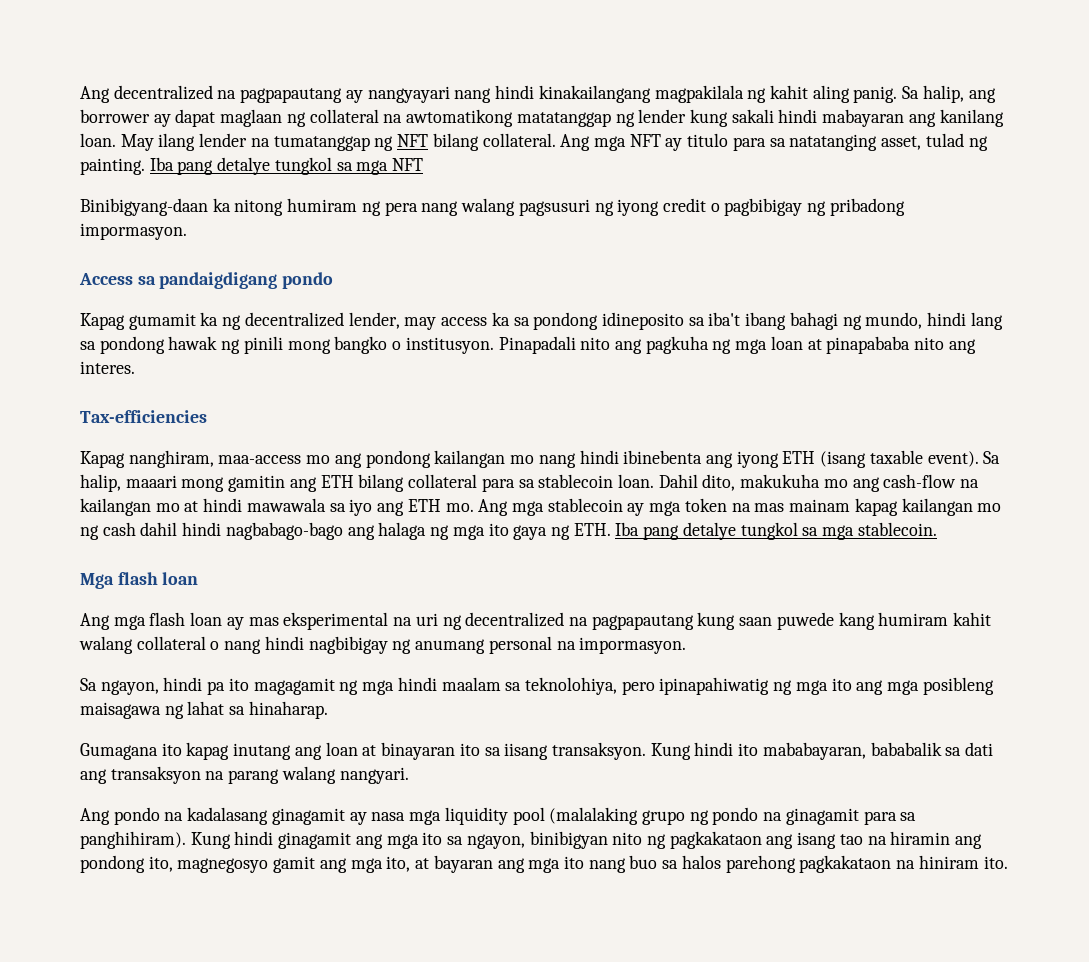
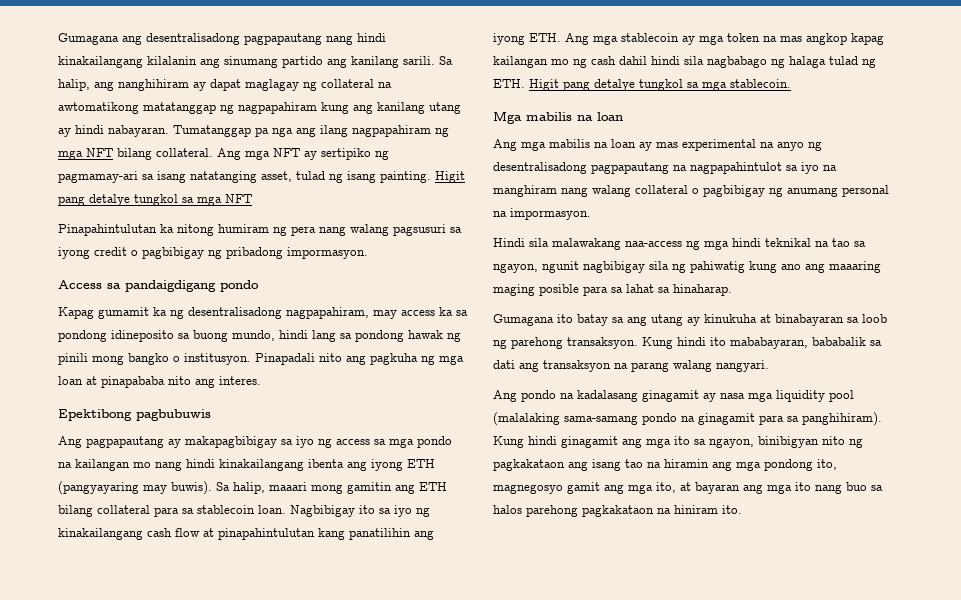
- Ang decentralized na pagpapautang ay nangyayari nang hindi kinakailangang magpakilala ng kahit aling panig.
+ Gumagana ang desentralisadong pagpapautang nang hindi kinakailangang kilalanin ang sinumang partido ang kanilang sarili.
- Sa halip, ang borrower ay dapat maglaan ng collateral na awtomatikong matatanggap ng lender kung sakali hindi mabayaran ang kanilang loan. May ilang lender na tumatanggap ng NFT bilang collateral.
+ Sa halip, ang nanghihiram ay dapat maglagay ng collateral na awtomatikong matatanggap ng nagpapahiram kung ang kanilang utang ay hindi nabayaran. Tumatanggap pa nga ang ilang nagpapahiram ng mga NFT bilang collateral.
- Ang mga NFT ay titulo para sa natatanging asset, tulad ng painting. Iba pang detalye tungkol sa mga NFT
+ Ang mga NFT ay sertipiko ng pagmamay-ari sa isang natatanging asset, tulad ng isang painting. Higit pang detalye tungkol sa mga NFT
- Binibigyang-daan ka nitong humiram ng pera nang walang pagsusuri ng iyong credit o pagbibigay ng pribadong impormasyon.
+ Pinapahintulutan ka nitong humiram ng pera nang walang pagsusuri sa iyong credit o pagbibigay ng pribadong impormasyon.
- Kapag gumamit ka ng decentralized lender, may access ka sa pondong idineposito sa iba't ibang bahagi ng mundo, hindi lang sa pondong hawak ng pinili mong bangko o institusyon.
+ Kapag gumamit ka ng desentralisadong nagpapahiram, may access ka sa pondong idineposito sa buong mundo, hindi lang sa pondong hawak ng pinili mong bangko o institusyon.
- Tax-efficiencies
- Kapag nanghiram, maa-access mo ang pondong kailangan mo nang hindi ibinebenta ang iyong ETH (isang taxable event).
+ Epektibong pagbubuwis
+ Ang pagpapautang ay makapagbibigay sa iyo ng access sa mga pondo na kailangan mo nang hindi kinakailangang ibenta ang iyong ETH (pangyayaring may buwis).
- Dahil dito, makukuha mo ang cash-flow na kailangan mo at hindi mawawala sa iyo ang ETH mo. Ang mga stablecoin ay mga token na mas mainam kapag kailangan mo ng cash dahil hindi nagbabago-bago ang halaga ng mga ito gaya ng ETH. Iba pang detalye tungkol sa mga stablecoin.
+ Nagbibigay ito sa iyo ng kinakailangang cash flow at pinapahintulutan kang panatilihin ang iyong ETH. Ang mga stablecoin ay mga token na mas angkop kapag kailangan mo ng cash dahil hindi sila nagbabago ng halaga tulad ng ETH. Higit pang detalye tungkol sa mga stablecoin.
- Mga flash loan
+ Mga mabilis na loan
- Ang mga flash loan ay mas eksperimental na uri ng decentralized na pagpapautang kung saan puwede kang humiram kahit walang collateral o nang hindi nagbibigay ng anumang personal na impormasyon.
+ Ang mga mabilis na loan ay mas experimental na anyo ng desentralisadong pagpapautang na nagpapahintulot sa iyo na manghiram nang walang collateral o pagbibigay ng anumang personal na impormasyon.
- Sa ngayon, hindi pa ito magagamit ng mga hindi maalam sa teknolohiya, pero ipinapahiwatig ng mga ito ang mga posibleng maisagawa ng lahat sa hinaharap.
+ Hindi sila malawakang naa-access ng mga hindi teknikal na tao sa ngayon, ngunit nagbibigay sila ng pahiwatig kung ano ang maaaring maging posible para sa lahat sa hinaharap.
- Gumagana ito kapag inutang ang loan at binayaran ito sa iisang transaksyon.
+ Gumagana ito batay sa ang utang ay kinukuha at binabayaran sa loob ng parehong transaksyon.
- Ang pondo na kadalasang ginagamit ay nasa mga liquidity pool (malalaking grupo ng pondo na ginagamit para sa panghihiram).
+ Ang pondo na kadalasang ginagamit ay nasa mga liquidity pool (malalaking sama-samang pondo na ginagamit para sa panghihiram).
- Kung hindi ginagamit ang mga ito sa ngayon, binibigyan nito ng pagkakataon ang isang tao na hiramin ang pondong ito, magnegosyo gamit ang mga ito, at bayaran ang mga ito nang buo sa halos parehong pagkakataon na hiniram ito.
+ Kung hindi ginagamit ang mga ito sa ngayon, binibigyan nito ng pagkakataon ang isang tao na hiramin ang mga pondong ito, magnegosyo gamit ang mga ito, at bayaran ang mga ito nang buo sa halos parehong pagkakataon na hiniram ito.

